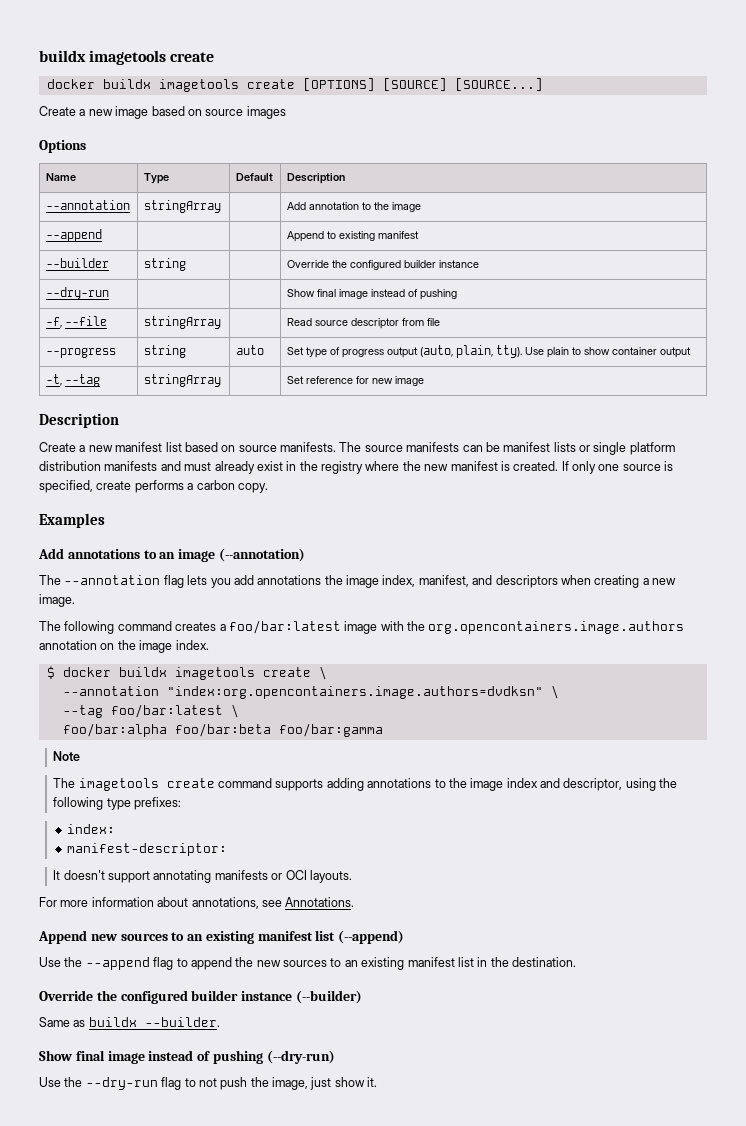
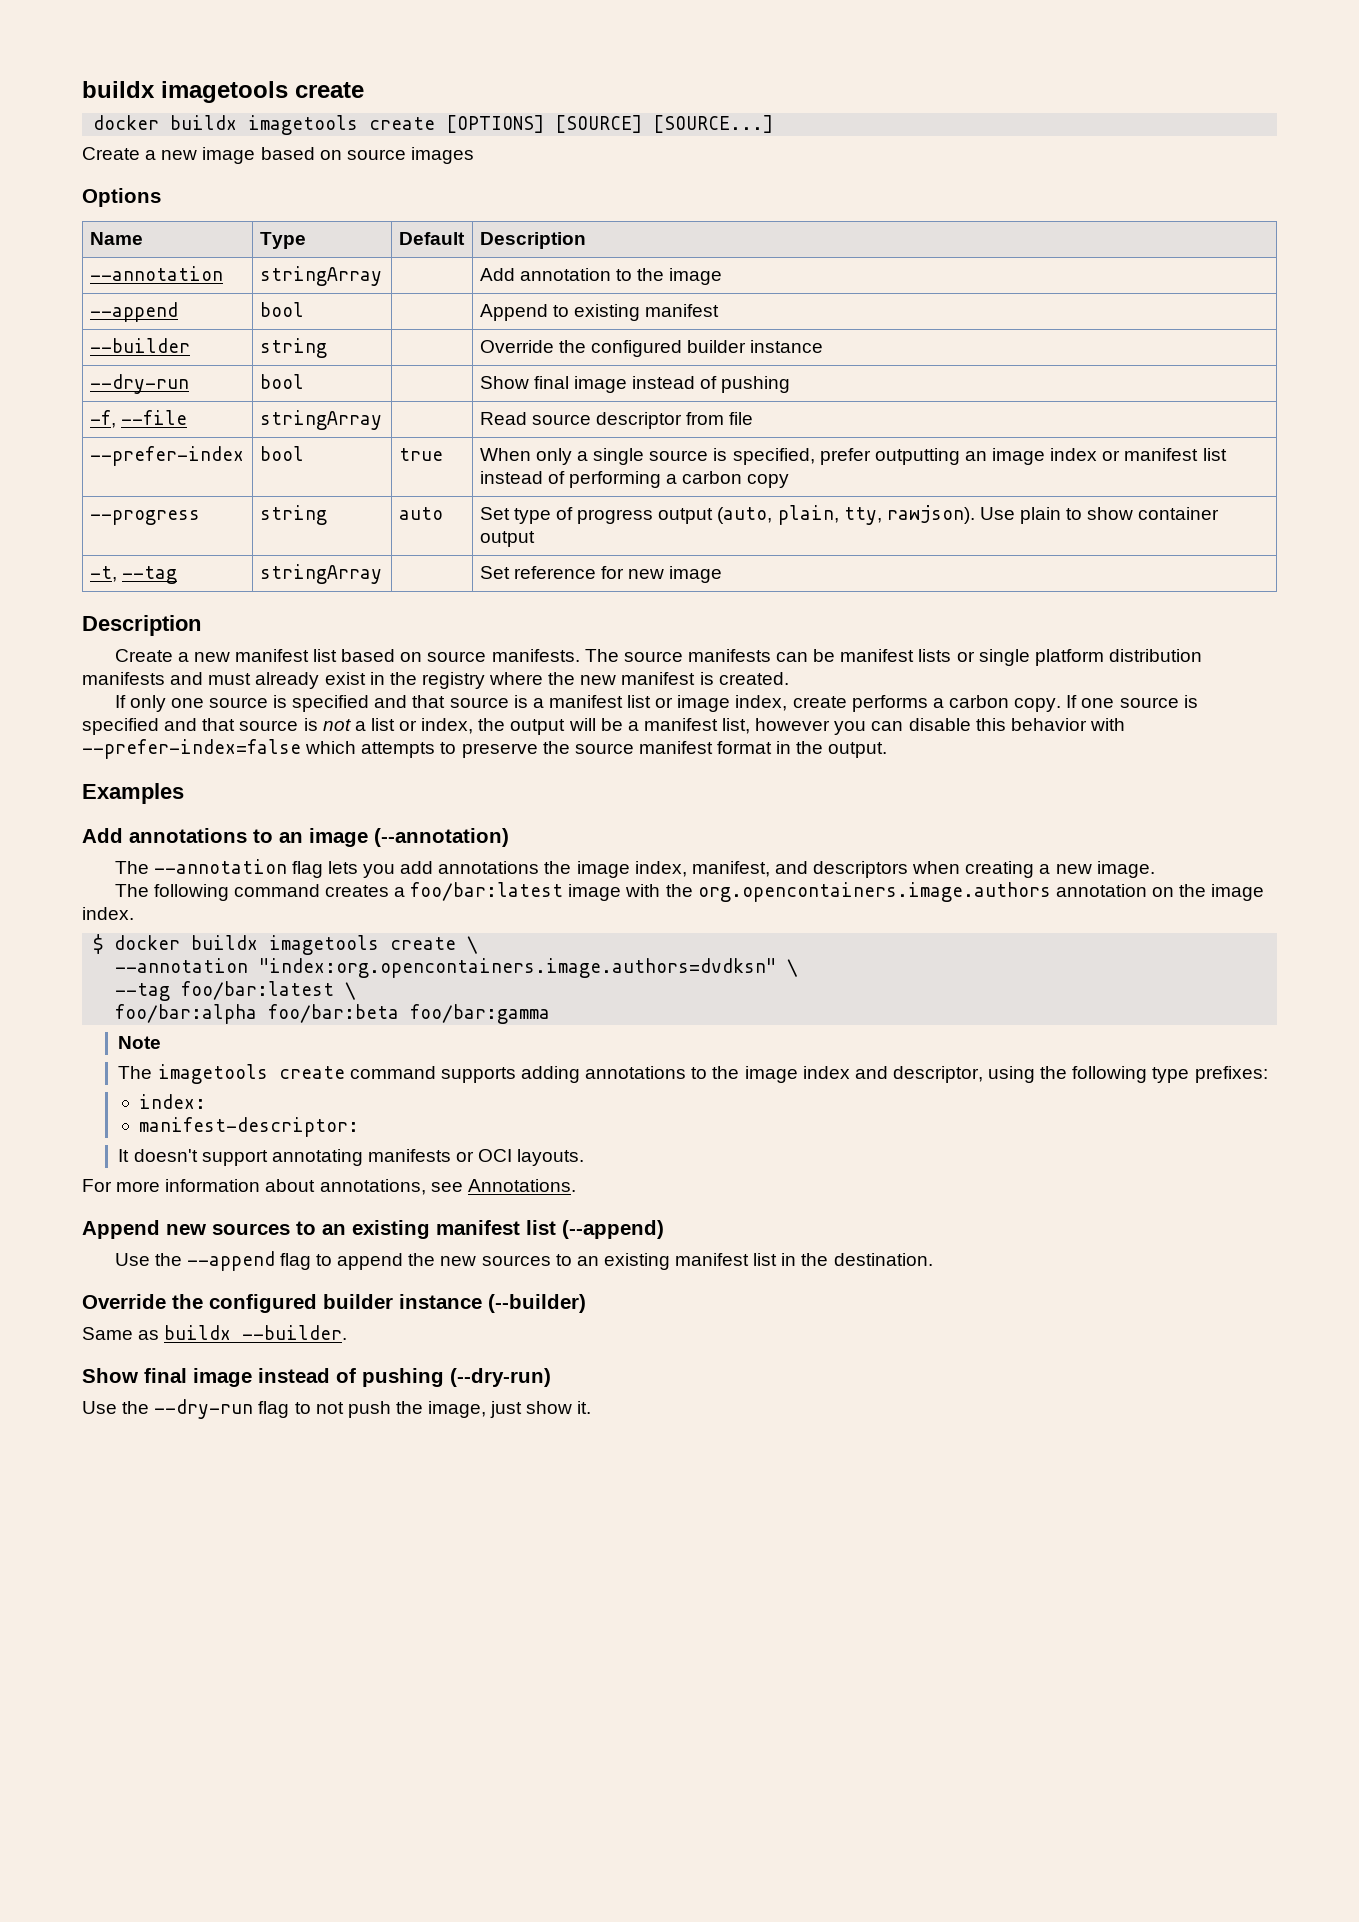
- --append | | | Append to existing manifest
+ --append | bool | | Append to existing manifest
- --dry-run | | | Show final image instead of pushing
+ --dry-run | bool | | Show final image instead of pushing
+ --prefer-index | bool | true | When only a single source is specified, prefer outputting an image index or manifest list instead of performing a carbon copy
- --progress | string | auto | Set type of progress output (auto, plain, tty). Use plain to show container output
+ --progress | string | auto | Set type of progress output (auto, plain, tty, rawjson). Use plain to show container output
- The source manifests can be manifest lists or single platform distribution manifests and must already exist in the registry where the new manifest is created. If only one source is specified, create performs a carbon copy.
+ The source manifests can be manifest lists or single platform distribution manifests and must already exist in the registry where the new manifest is created.
+ If only one source is specified and that source is a manifest list or image index, create performs a carbon copy. If one source is specified and that source is not a list or index, the output will be a manifest list, however you can disable this behavior with --prefer-index=false which attempts to preserve the source manifest format in the output.

